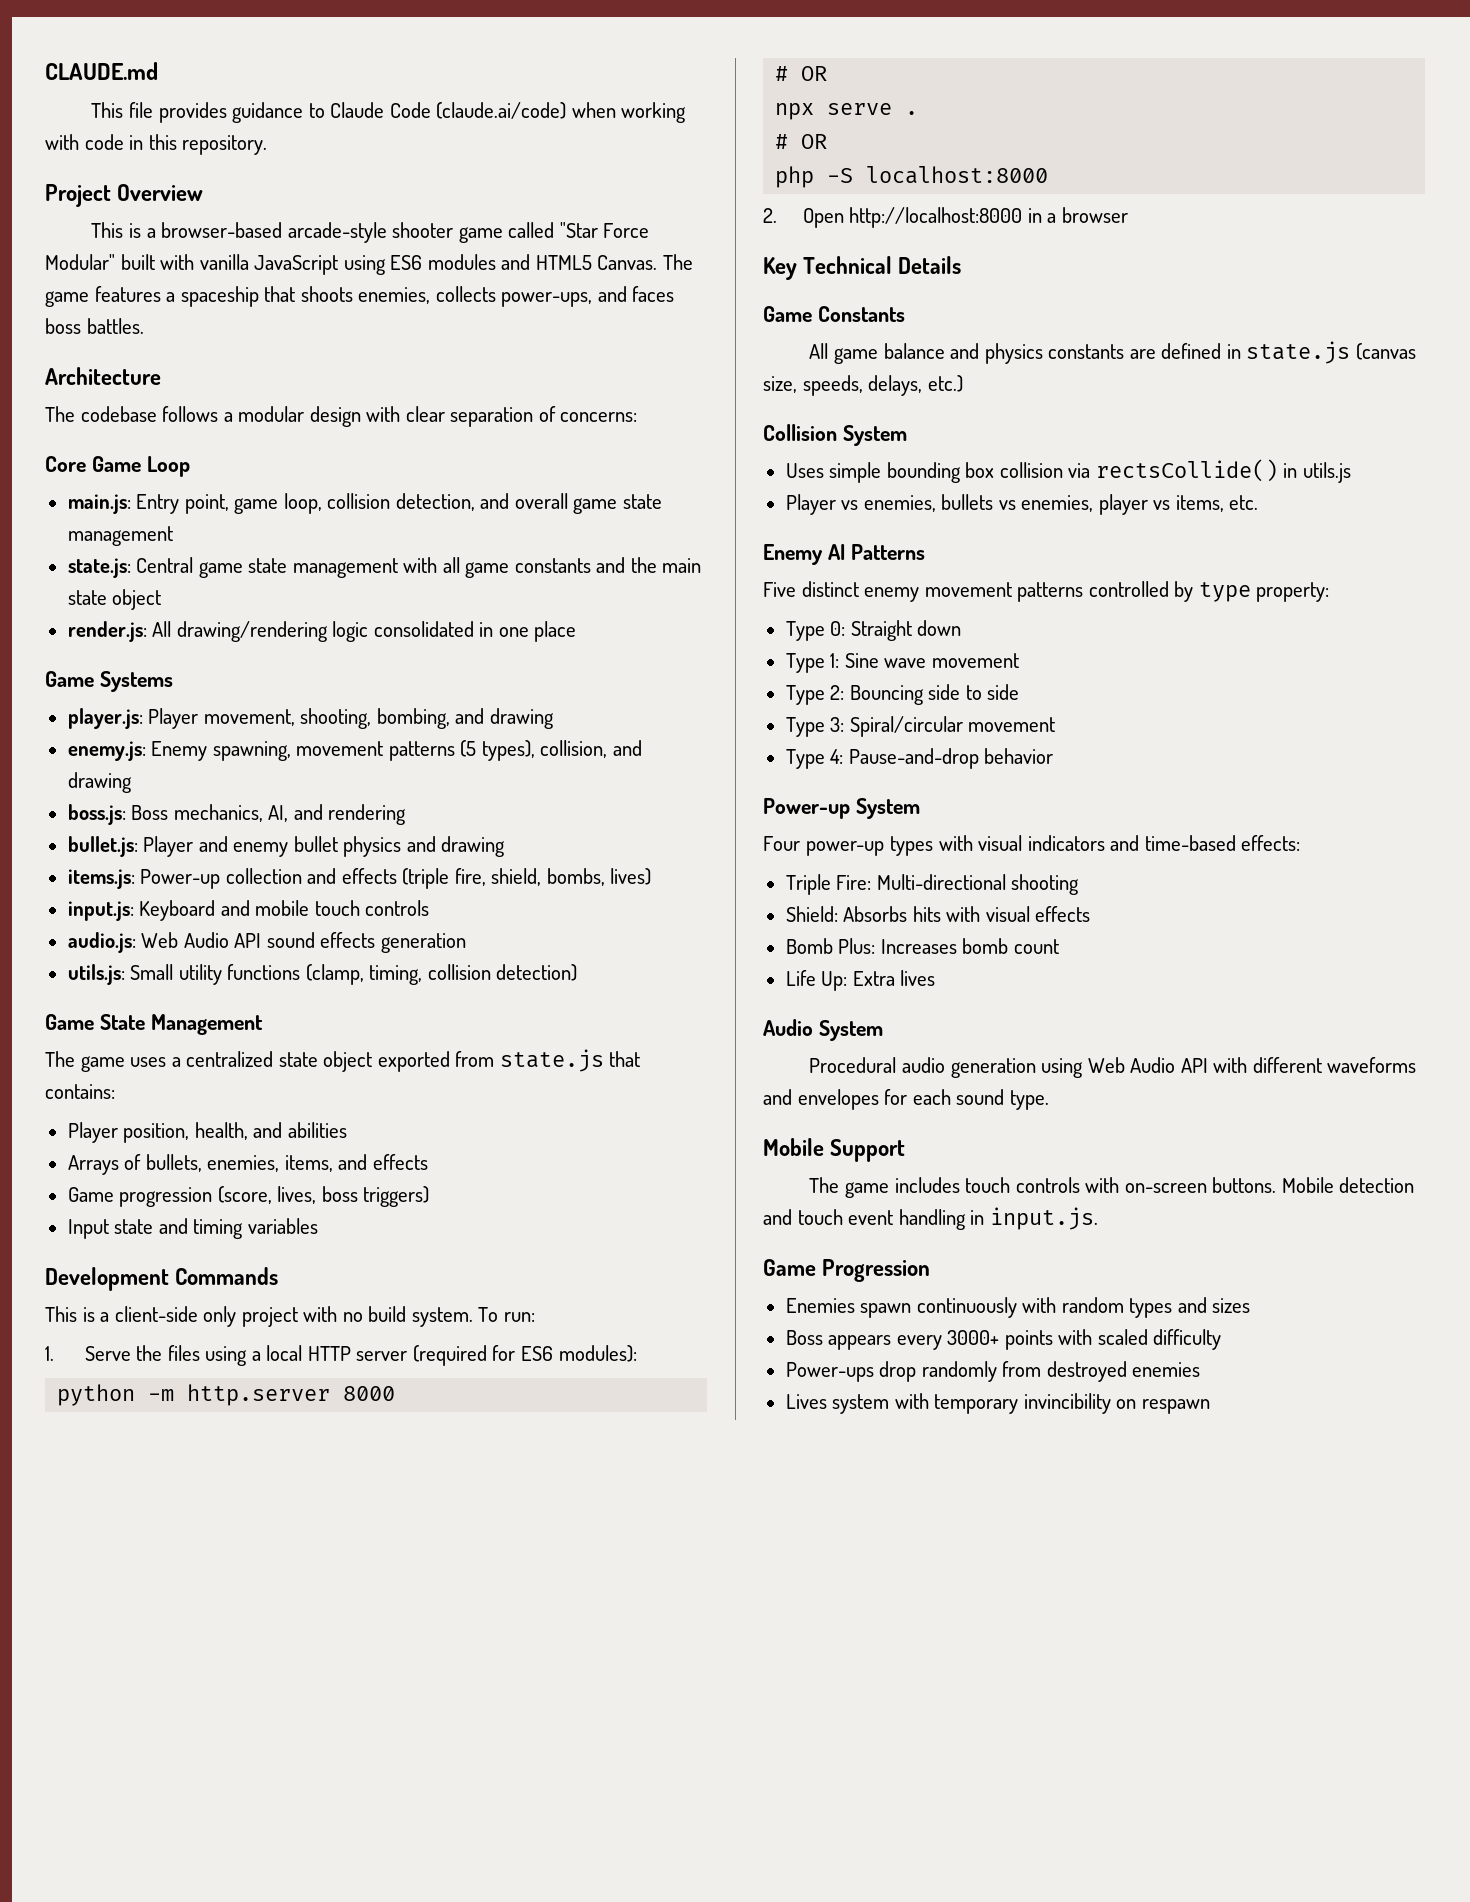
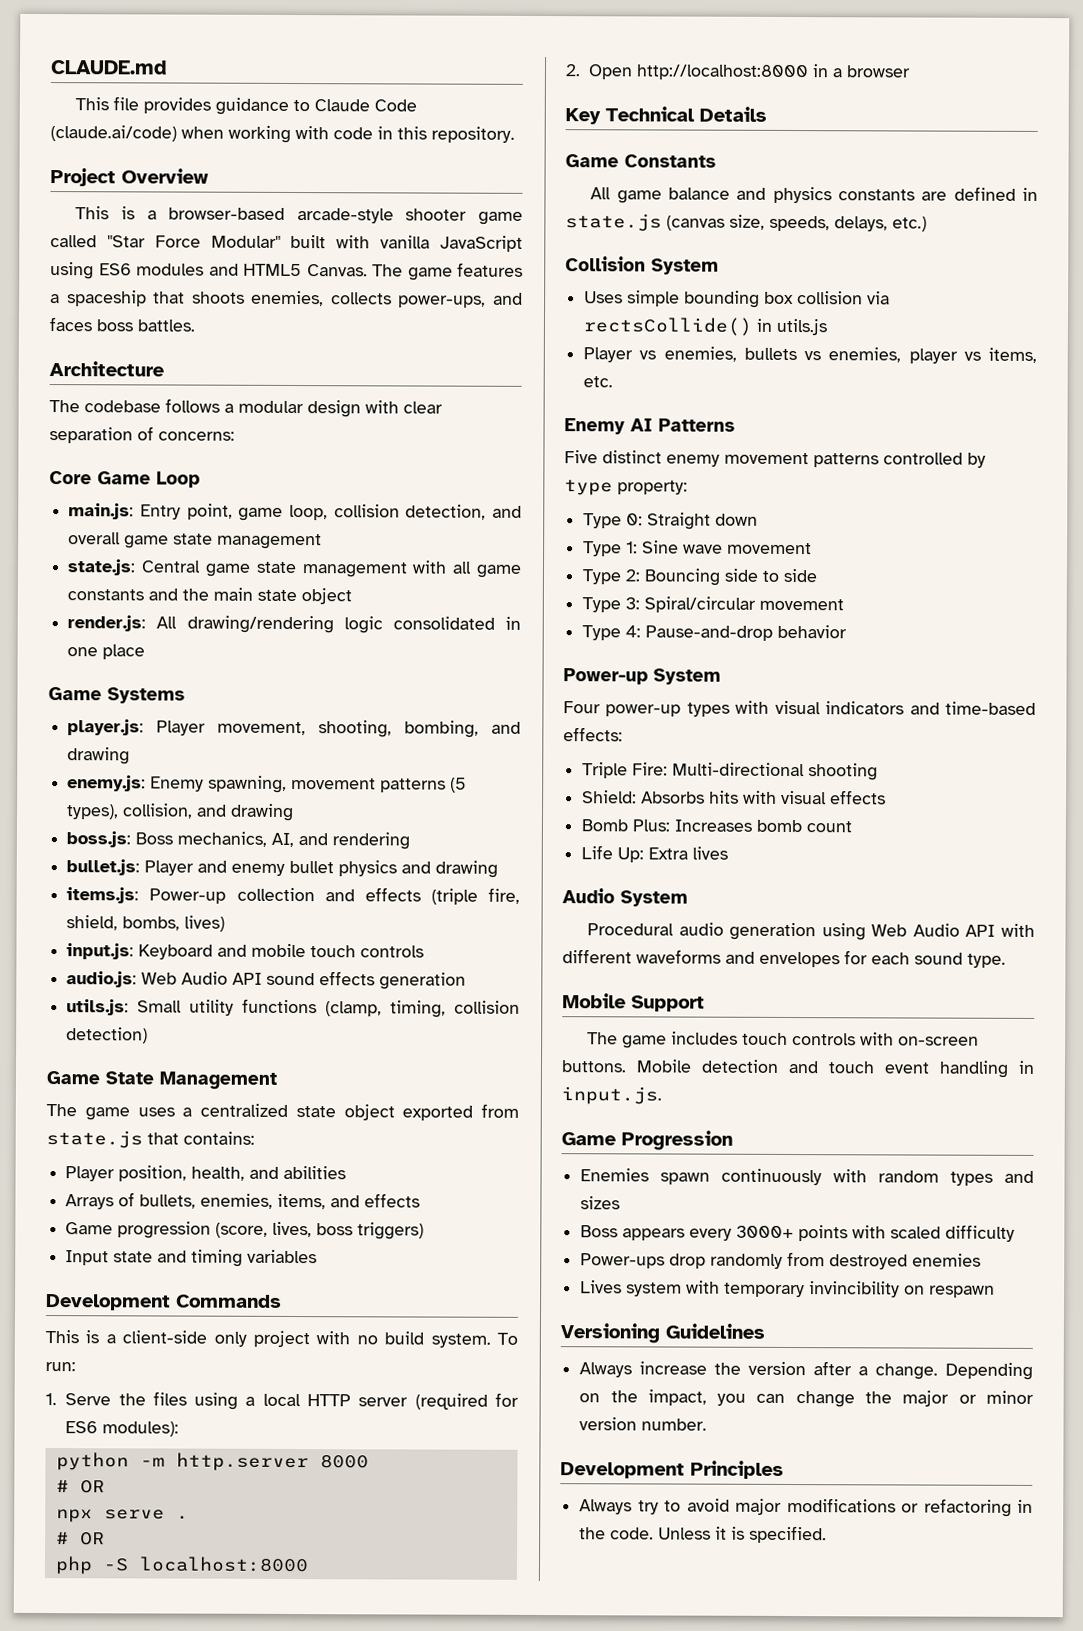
+ Versioning Guidelines
+ Always increase the version after a change. Depending on the impact, you can change the major or minor version number.
+ Development Principles
+ Always try to avoid major modifications or refactoring in the code. Unless it is specified.

